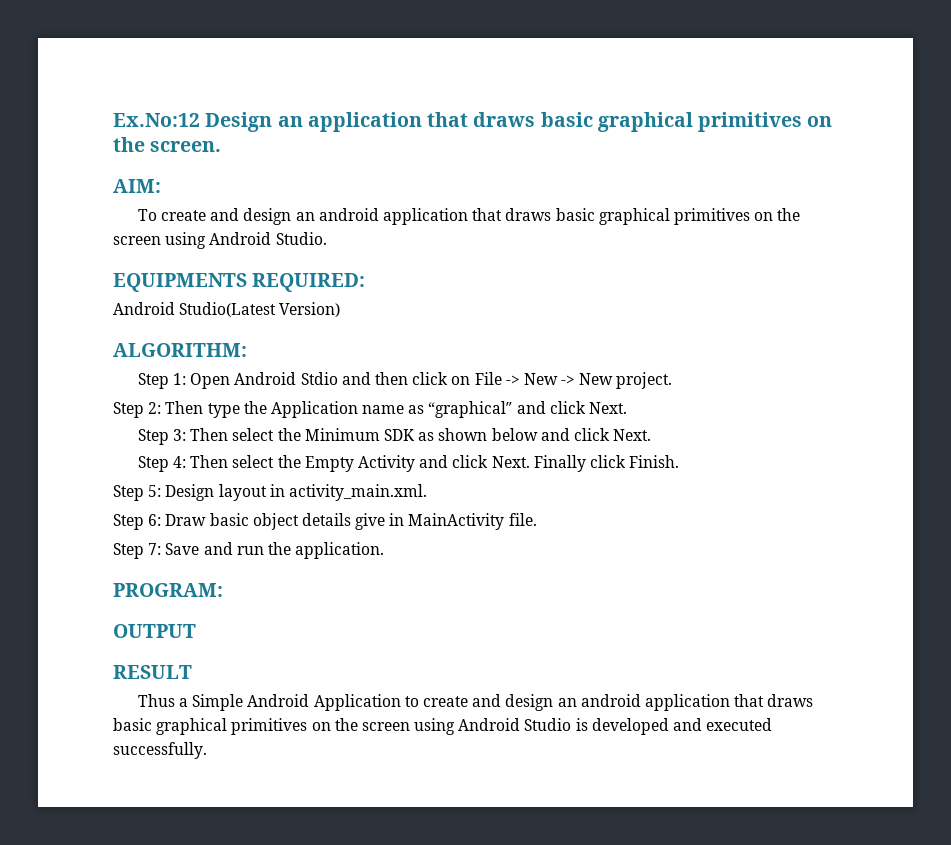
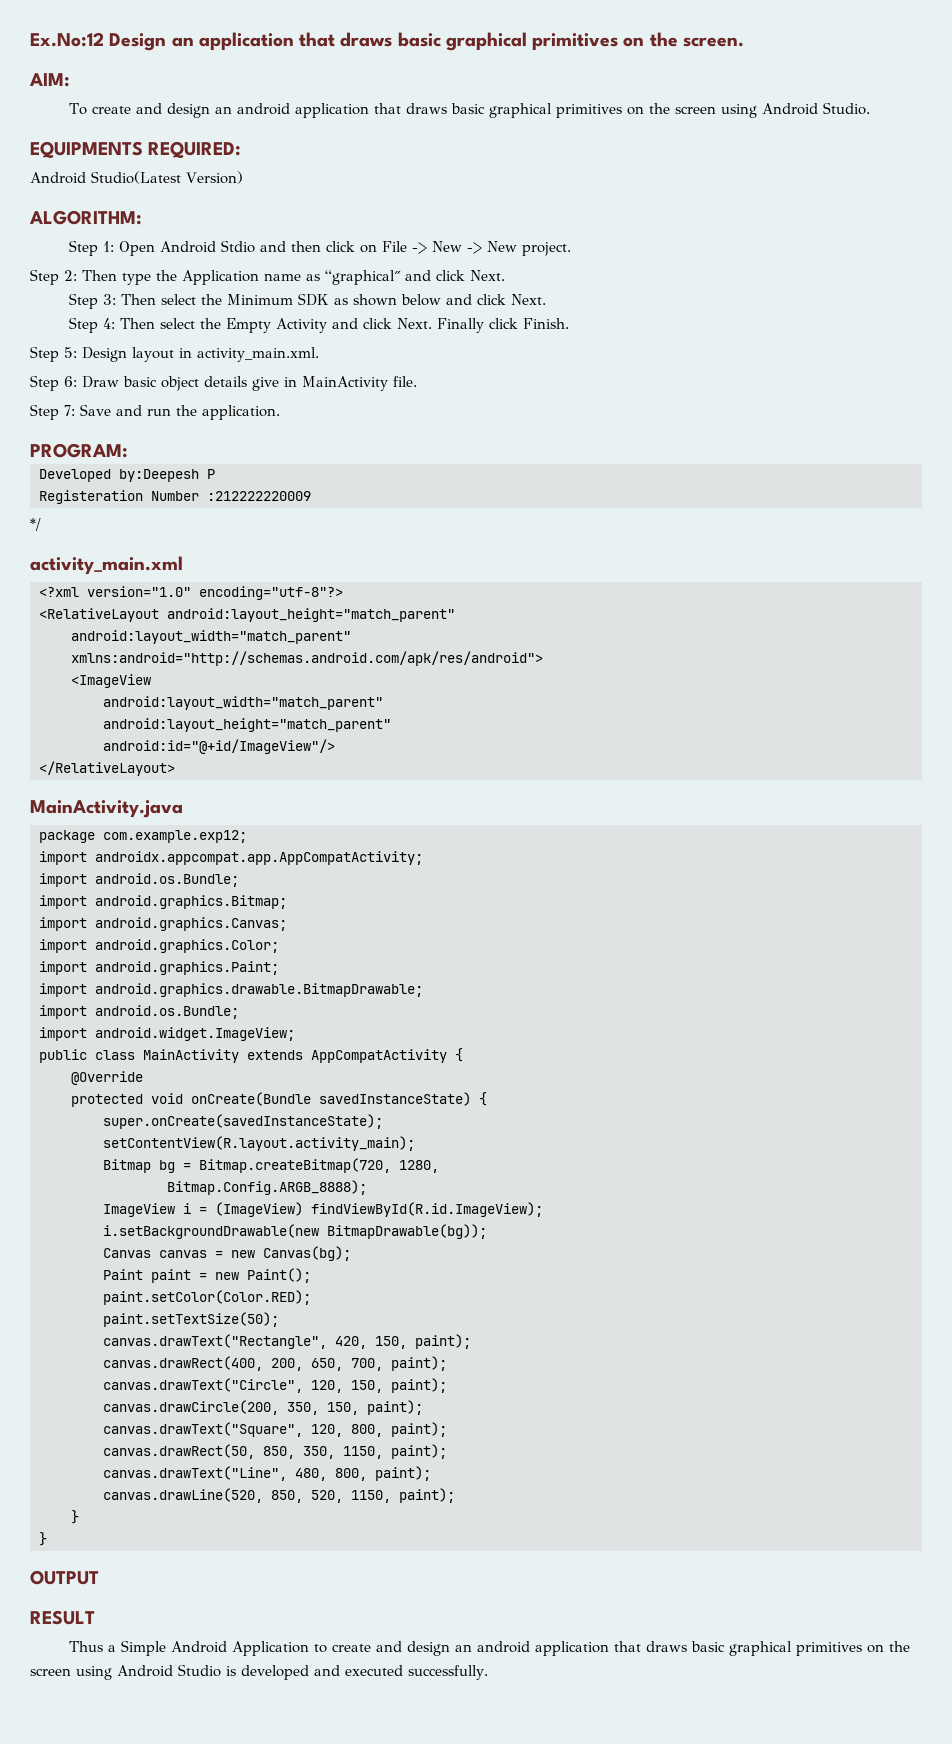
+ Developed by:Deepesh P
+ Registeration Number :212222220009
+ */
+ activity_main.xml
+ <?xml version="1.0" encoding="utf-8"?>
+ <RelativeLayout android:layout_height="match_parent"
+ android:layout_width="match_parent"
+ xmlns:android="http://schemas.android.com/apk/res/android">
+ <ImageView
+ android:layout_width="match_parent"
+ android:layout_height="match_parent"
+ android:id="@+id/ImageView"/>
+ </RelativeLayout>
+ MainActivity.java
+ package com.example.exp12;
+ import androidx.appcompat.app.AppCompatActivity;
+ import android.os.Bundle;
+ import android.graphics.Bitmap;
+ import android.graphics.Canvas;
+ import android.graphics.Color;
+ import android.graphics.Paint;
+ import android.graphics.drawable.BitmapDrawable;
+ import android.os.Bundle;
+ import android.widget.ImageView;
+ public class MainActivity extends AppCompatActivity {
+ @Override
+ protected void onCreate(Bundle savedInstanceState) {
+ super.onCreate(savedInstanceState);
+ setContentView(R.layout.activity_main);
+ Bitmap bg = Bitmap.createBitmap(720, 1280,
+ Bitmap.Config.ARGB_8888);
+ ImageView i = (ImageView) findViewById(R.id.ImageView);
+ i.setBackgroundDrawable(new BitmapDrawable(bg));
+ Canvas canvas = new Canvas(bg);
+ Paint paint = new Paint();
+ paint.setColor(Color.RED);
+ paint.setTextSize(50);
+ canvas.drawText("Rectangle", 420, 150, paint);
+ canvas.drawRect(400, 200, 650, 700, paint);
+ canvas.drawText("Circle", 120, 150, paint);
+ canvas.drawCircle(200, 350, 150, paint);
+ canvas.drawText("Square", 120, 800, paint);
+ canvas.drawRect(50, 850, 350, 1150, paint);
+ canvas.drawText("Line", 480, 800, paint);
+ canvas.drawLine(520, 850, 520, 1150, paint);
+ }
+ }

